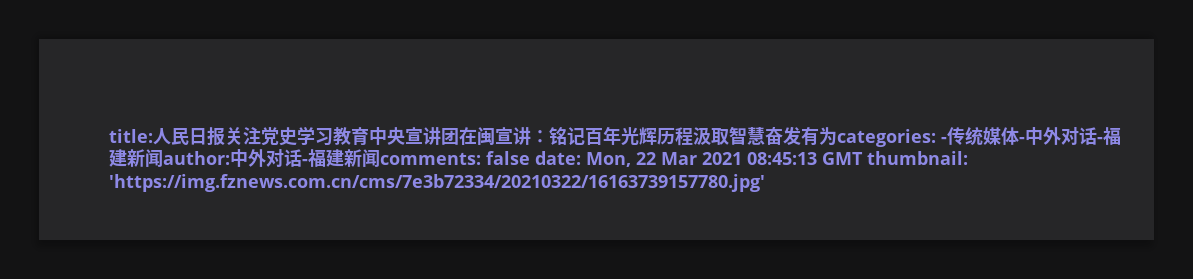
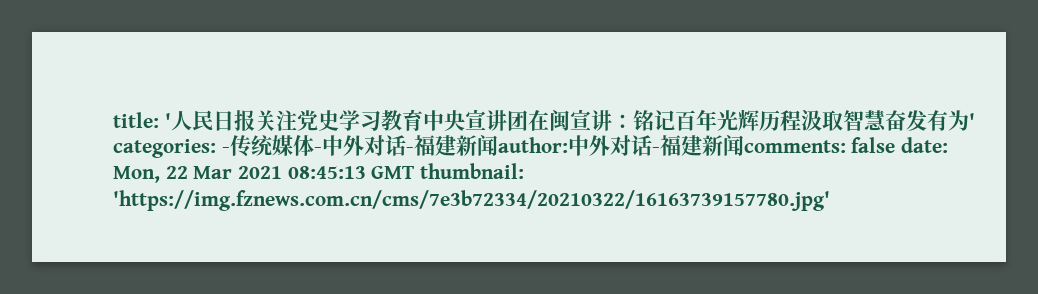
- title:人民日报关注党史学习教育中央宣讲团在闽宣讲：铭记百年光辉历程汲取智慧奋发有为categories: -传统媒体-中外对话-福建新闻author:中外对话-福建新闻comments: false date: Mon, 22 Mar 2021 08:45:13 GMT thumbnail: 'https://img.fznews.com.cn/cms/7e3b72334/20210322/16163739157780.jpg'
+ title: '人民日报关注党史学习教育中央宣讲团在闽宣讲：铭记百年光辉历程汲取智慧奋发有为' categories: -传统媒体-中外对话-福建新闻author:中外对话-福建新闻comments: false date: Mon, 22 Mar 2021 08:45:13 GMT thumbnail: 'https://img.fznews.com.cn/cms/7e3b72334/20210322/16163739157780.jpg'

